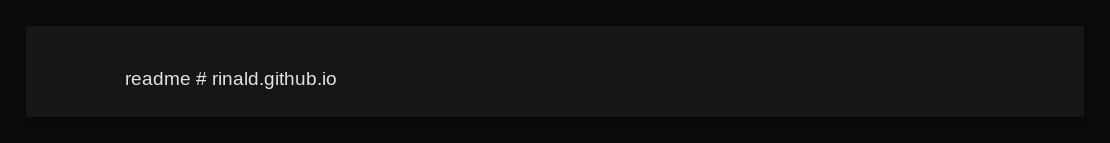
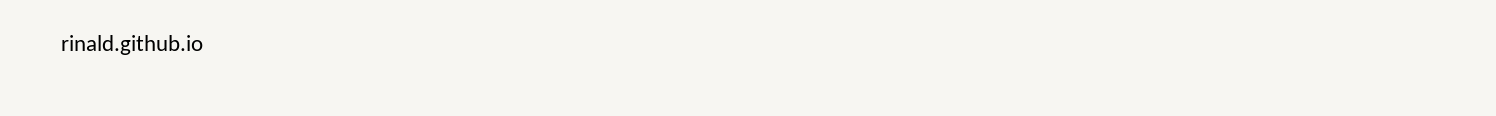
- readme # rinald.github.io
+ rinald.github.io

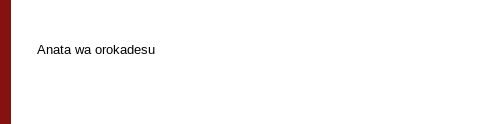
- rinald.github.io
+ Anata wa orokadesu

